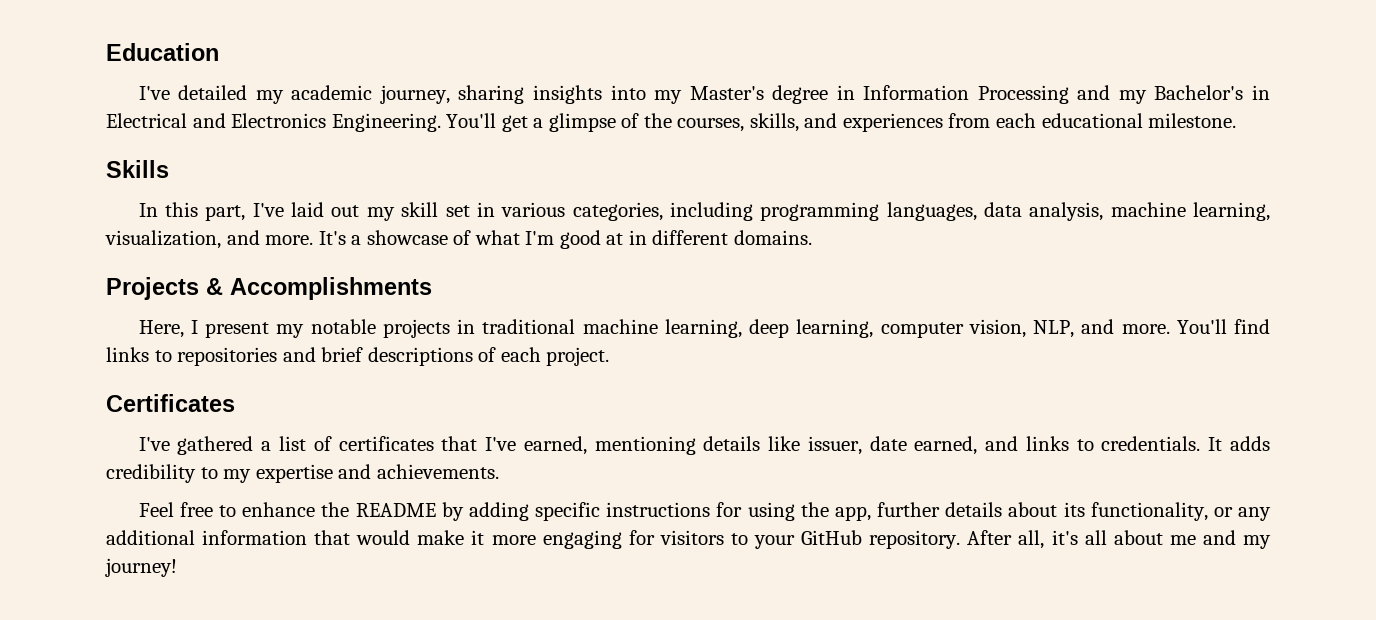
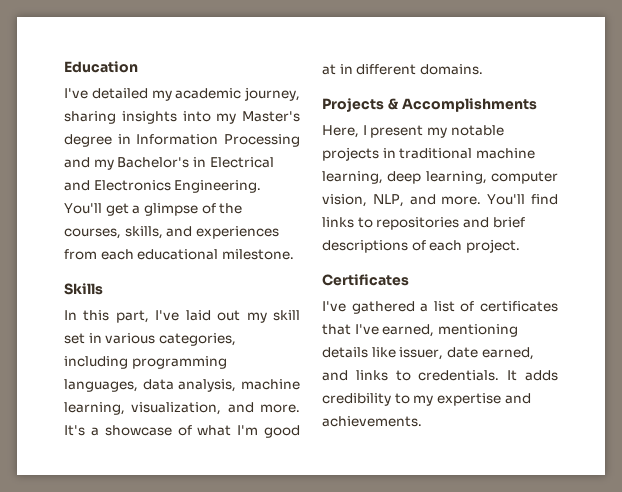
- Feel free to enhance the README by adding specific instructions for using the app, further details about its functionality, or any additional information that would make it more engaging for visitors to your GitHub repository. After all, it's all about me and my journey!

